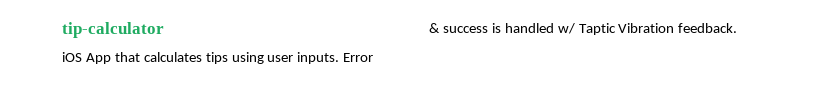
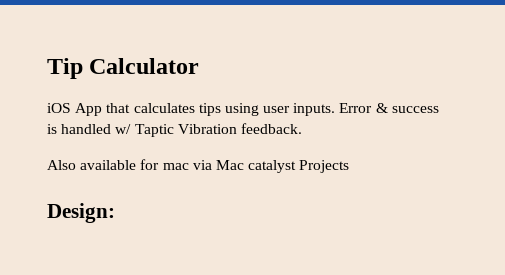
- tip-calculator
+ Tip Calculator
+ Also available for mac via Mac catalyst Projects
+ Design:

